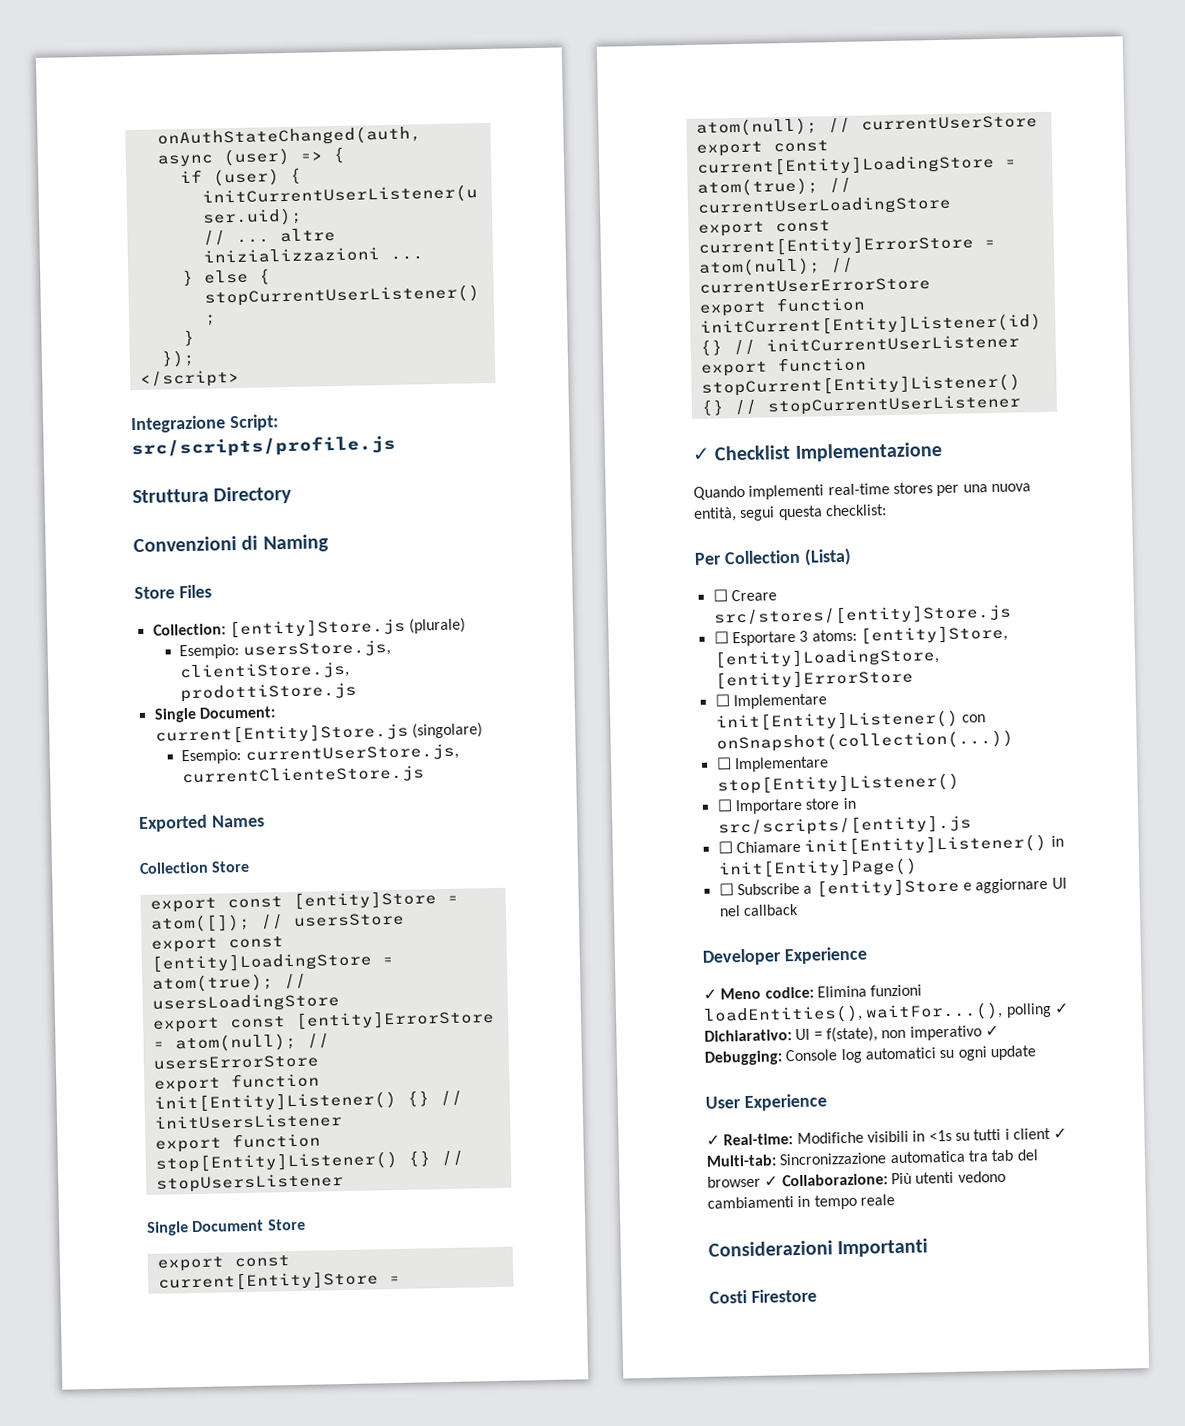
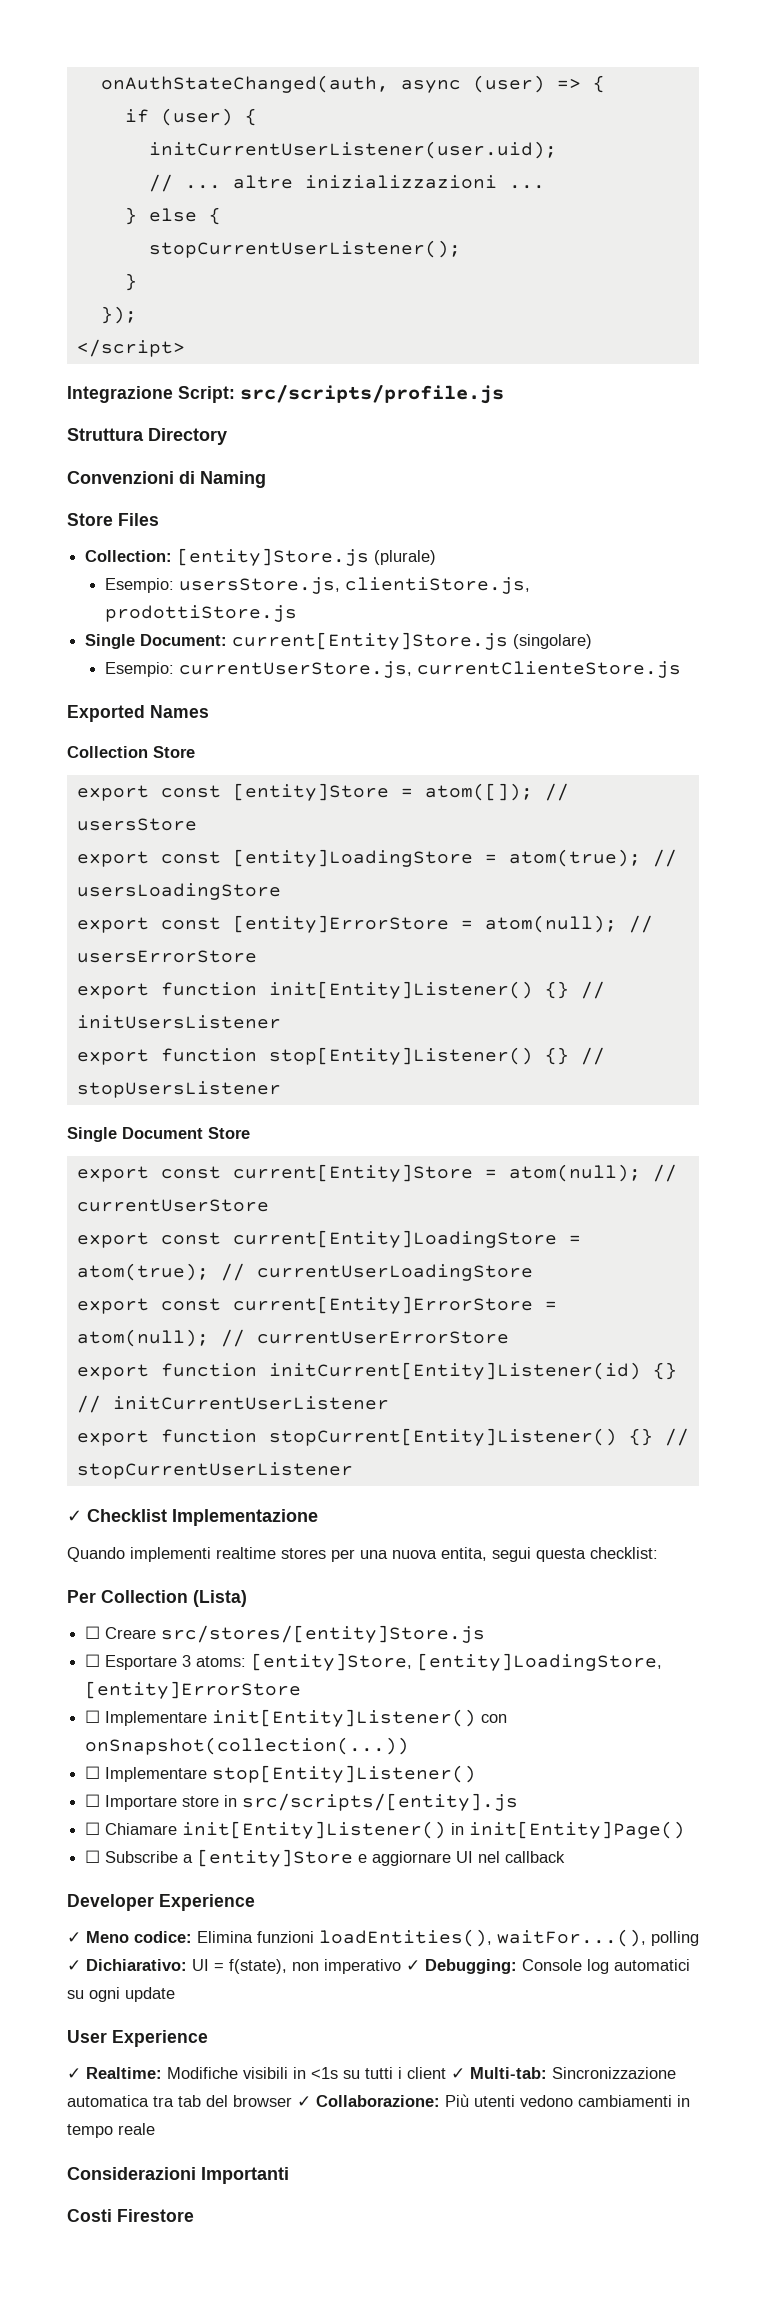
- Quando implementi real-time stores per una nuova entità, segui questa checklist:
+ Quando implementi realtime stores per una nuova entita, segui questa checklist:
- ✓ Real-time: Modifiche visibili in <1s su tutti i client ✓ Multi-tab: Sincronizzazione automatica tra tab del browser ✓ Collaborazione: Più utenti vedono cambiamenti in tempo reale
+ ✓ Realtime: Modifiche visibili in <1s su tutti i client ✓ Multi-tab: Sincronizzazione automatica tra tab del browser ✓ Collaborazione: Più utenti vedono cambiamenti in tempo reale

